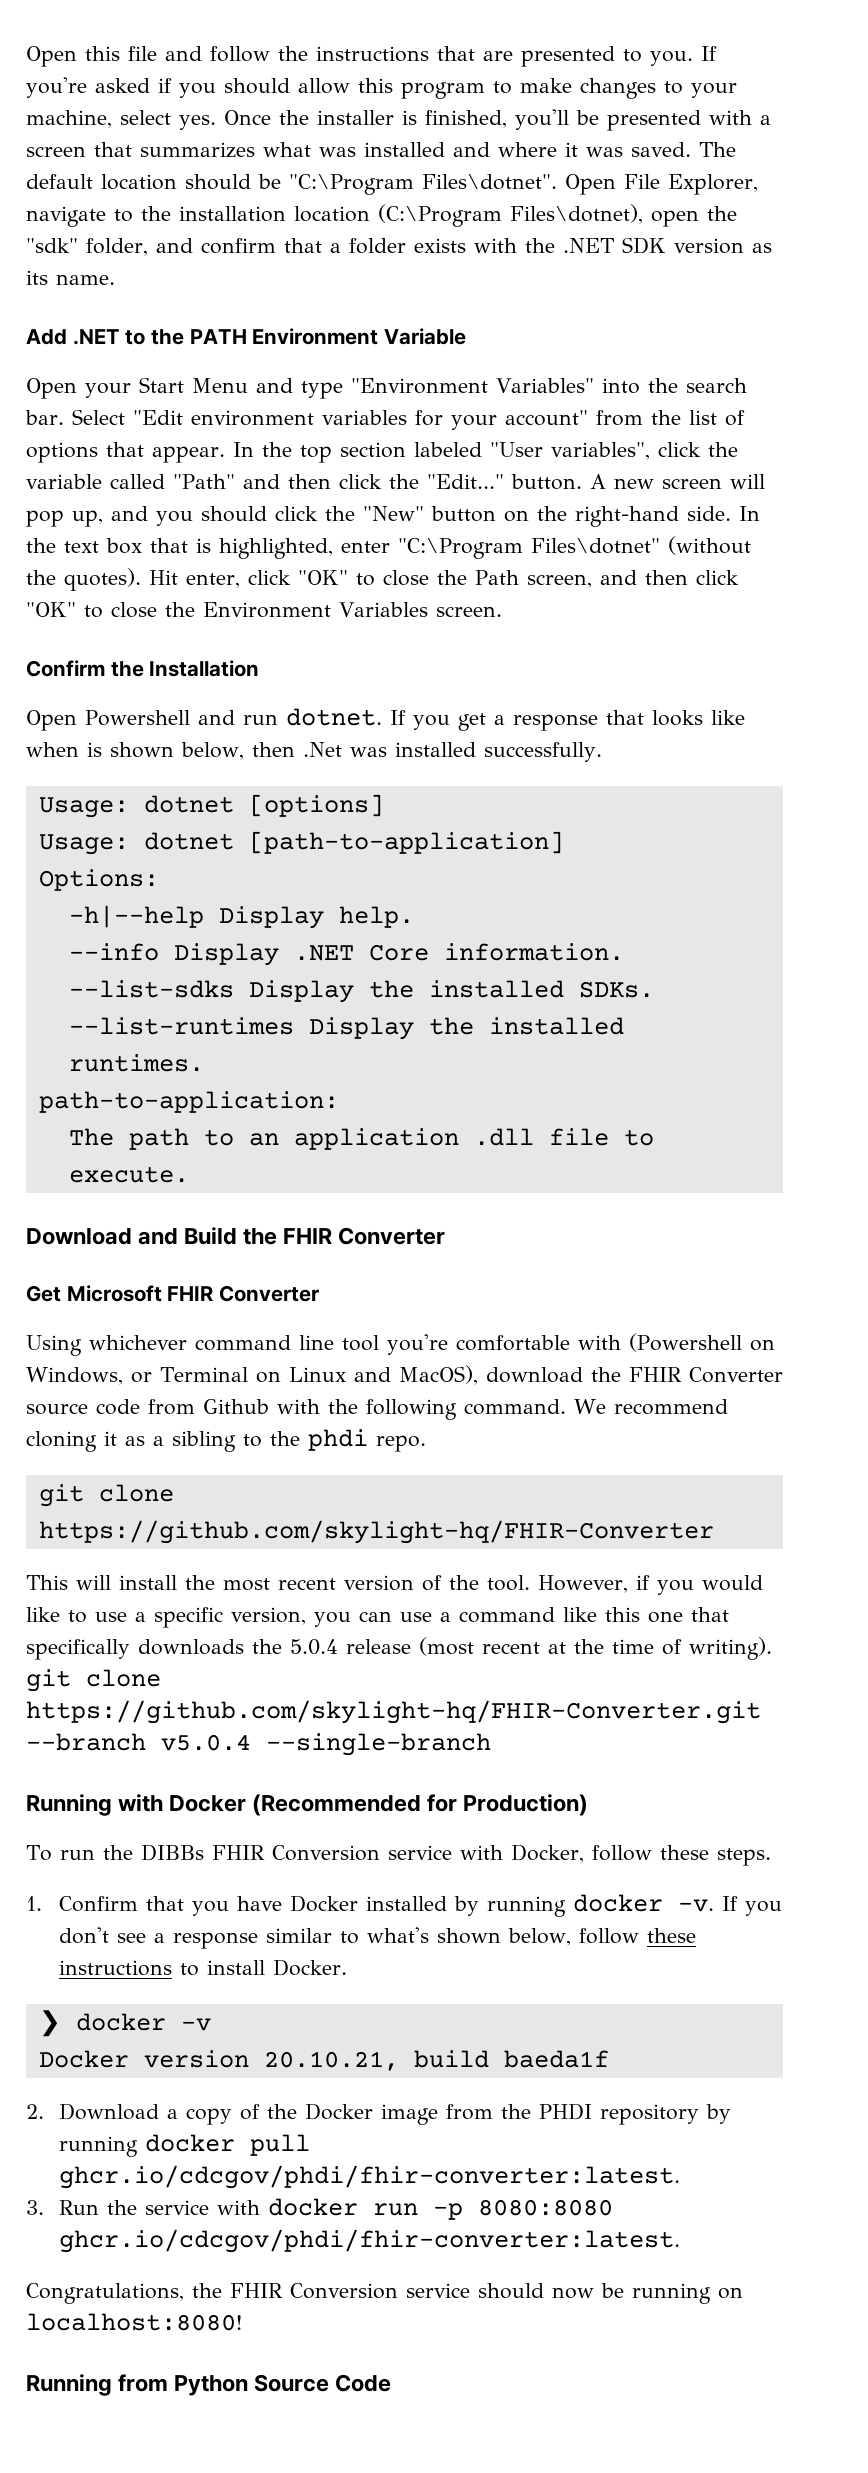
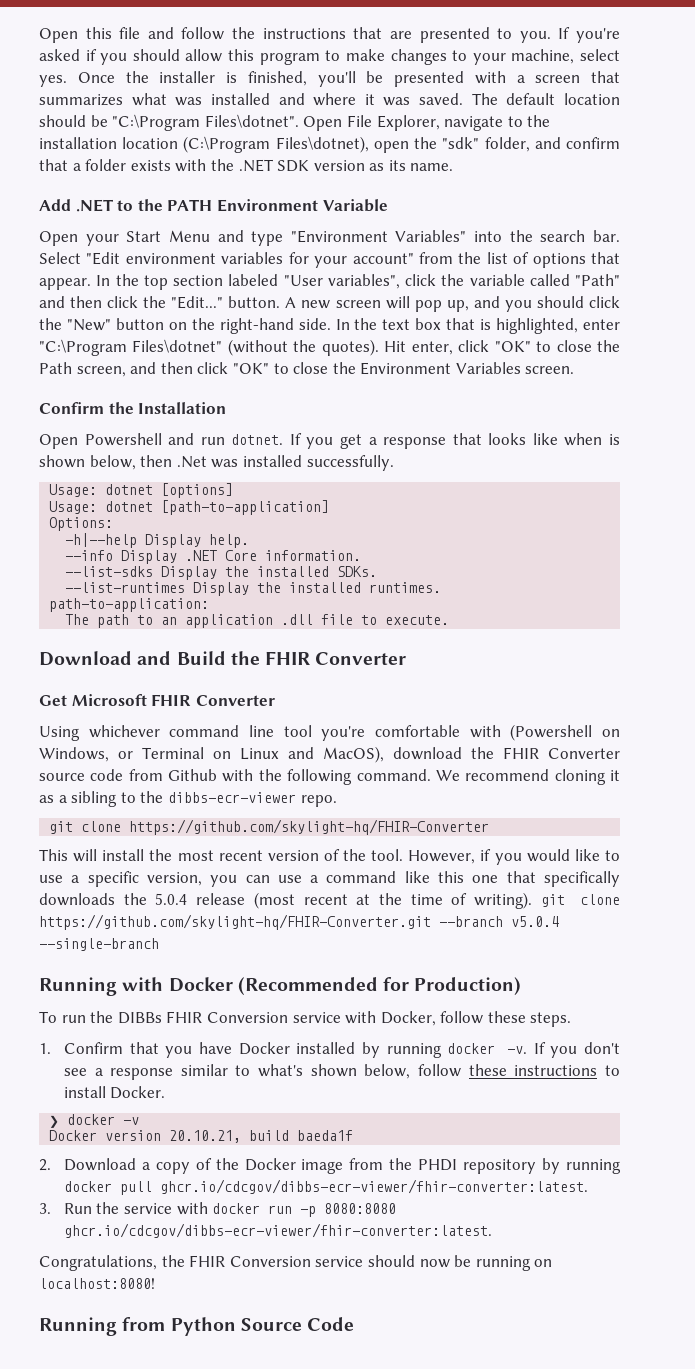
- We recommend cloning it as a sibling to the phdi repo.
+ We recommend cloning it as a sibling to the dibbs-ecr-viewer repo.
- 2. Download a copy of the Docker image from the PHDI repository by running docker pull ghcr.io/cdcgov/phdi/fhir-converter:latest.
+ 2. Download a copy of the Docker image from the PHDI repository by running docker pull ghcr.io/cdcgov/dibbs-ecr-viewer/fhir-converter:latest.
- 3. Run the service with docker run -p 8080:8080 ghcr.io/cdcgov/phdi/fhir-converter:latest.
+ 3. Run the service with docker run -p 8080:8080 ghcr.io/cdcgov/dibbs-ecr-viewer/fhir-converter:latest.

